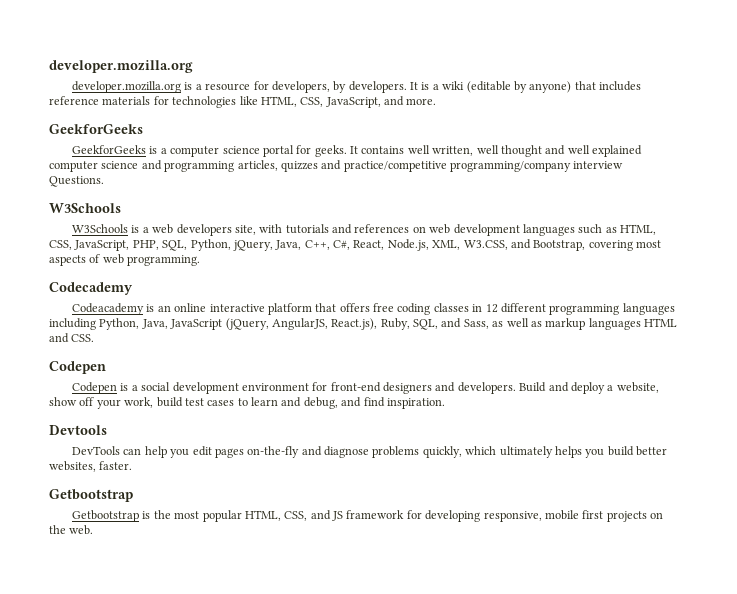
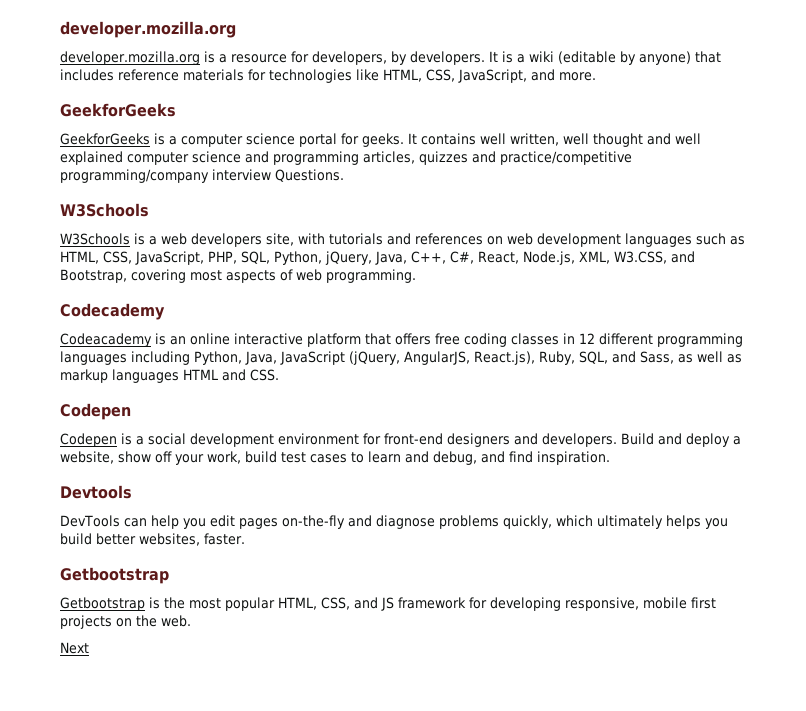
+ Next

